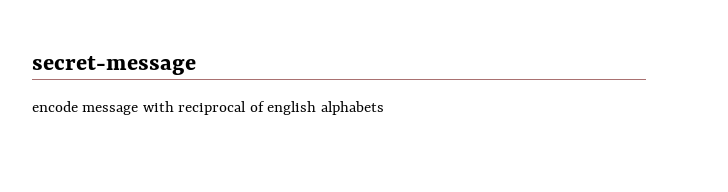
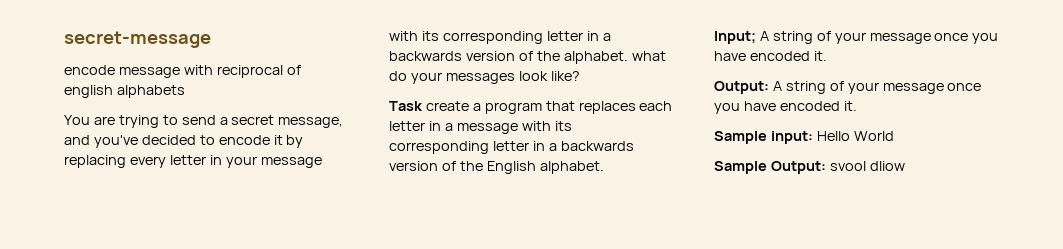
+ You are trying to send a secret message, and you've decided to encode it by replacing every letter in your message with its corresponding letter in a backwards version of the alphabet. what do your messages look like?
+ Task create a program that replaces each letter in a message with its corresponding letter in a backwards version of the English alphabet.
+ Input; A string of your message once you have encoded it.
+ Output: A string of your message once you have encoded it.
+ Sample input: Hello World
+ Sample Output: svool dliow

